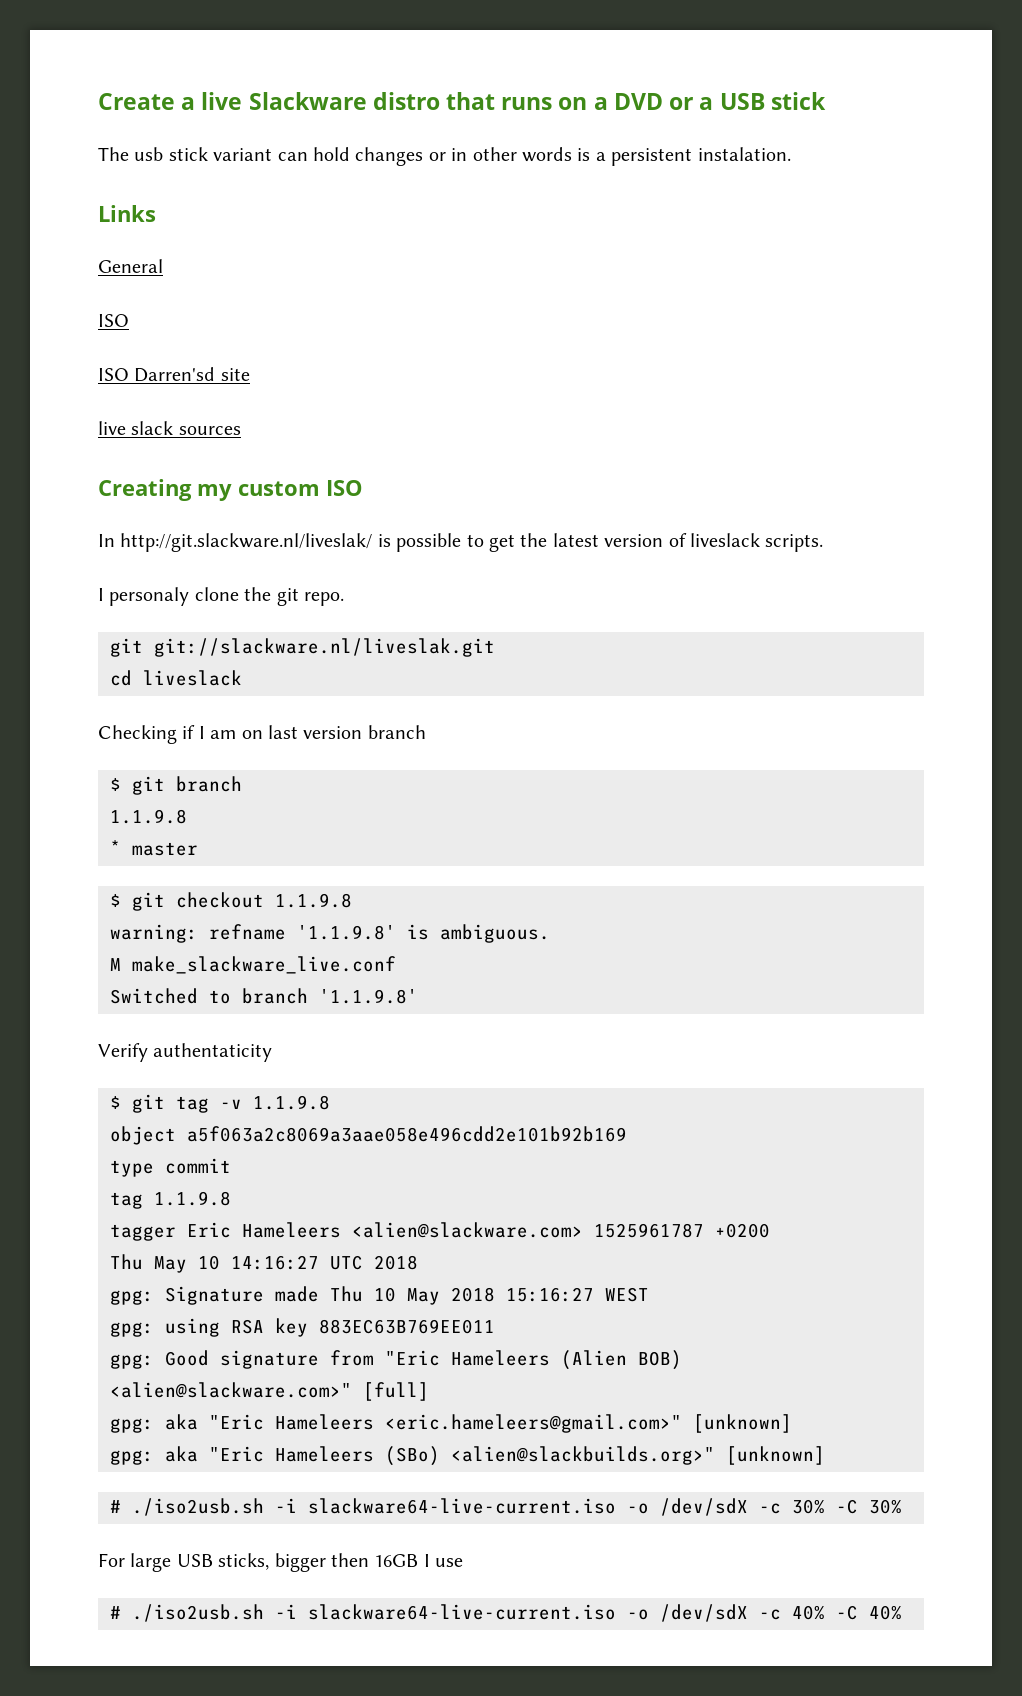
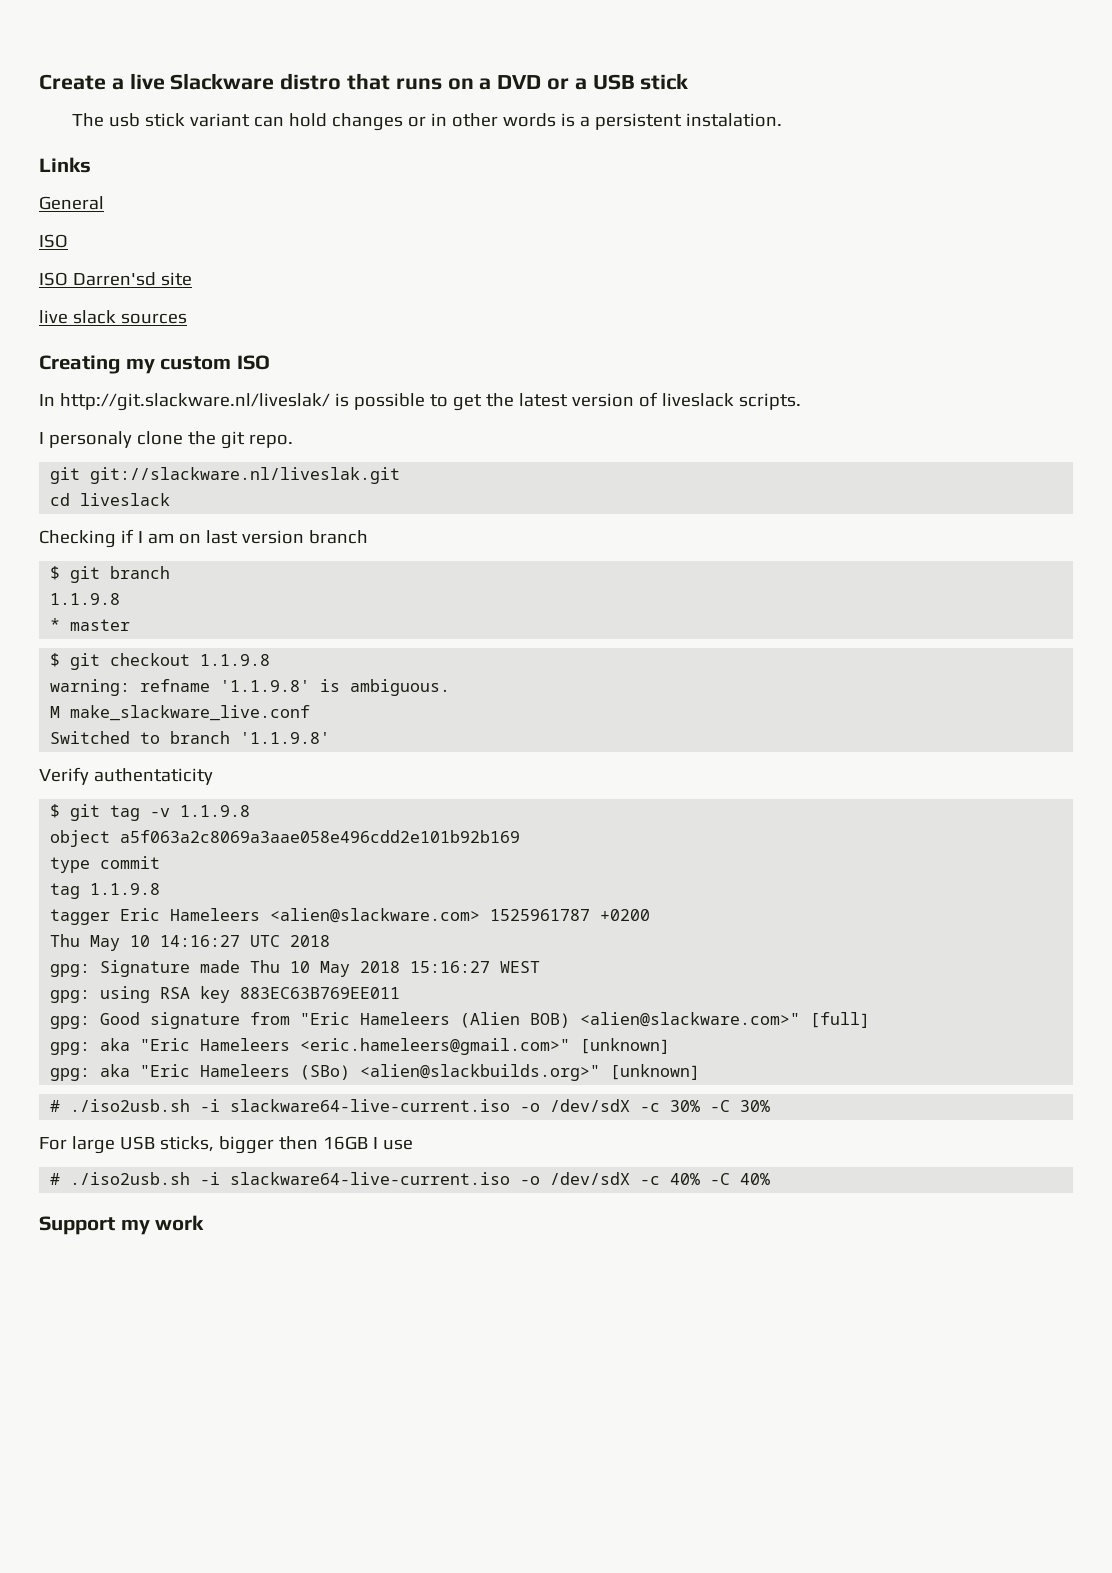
+ Support my work

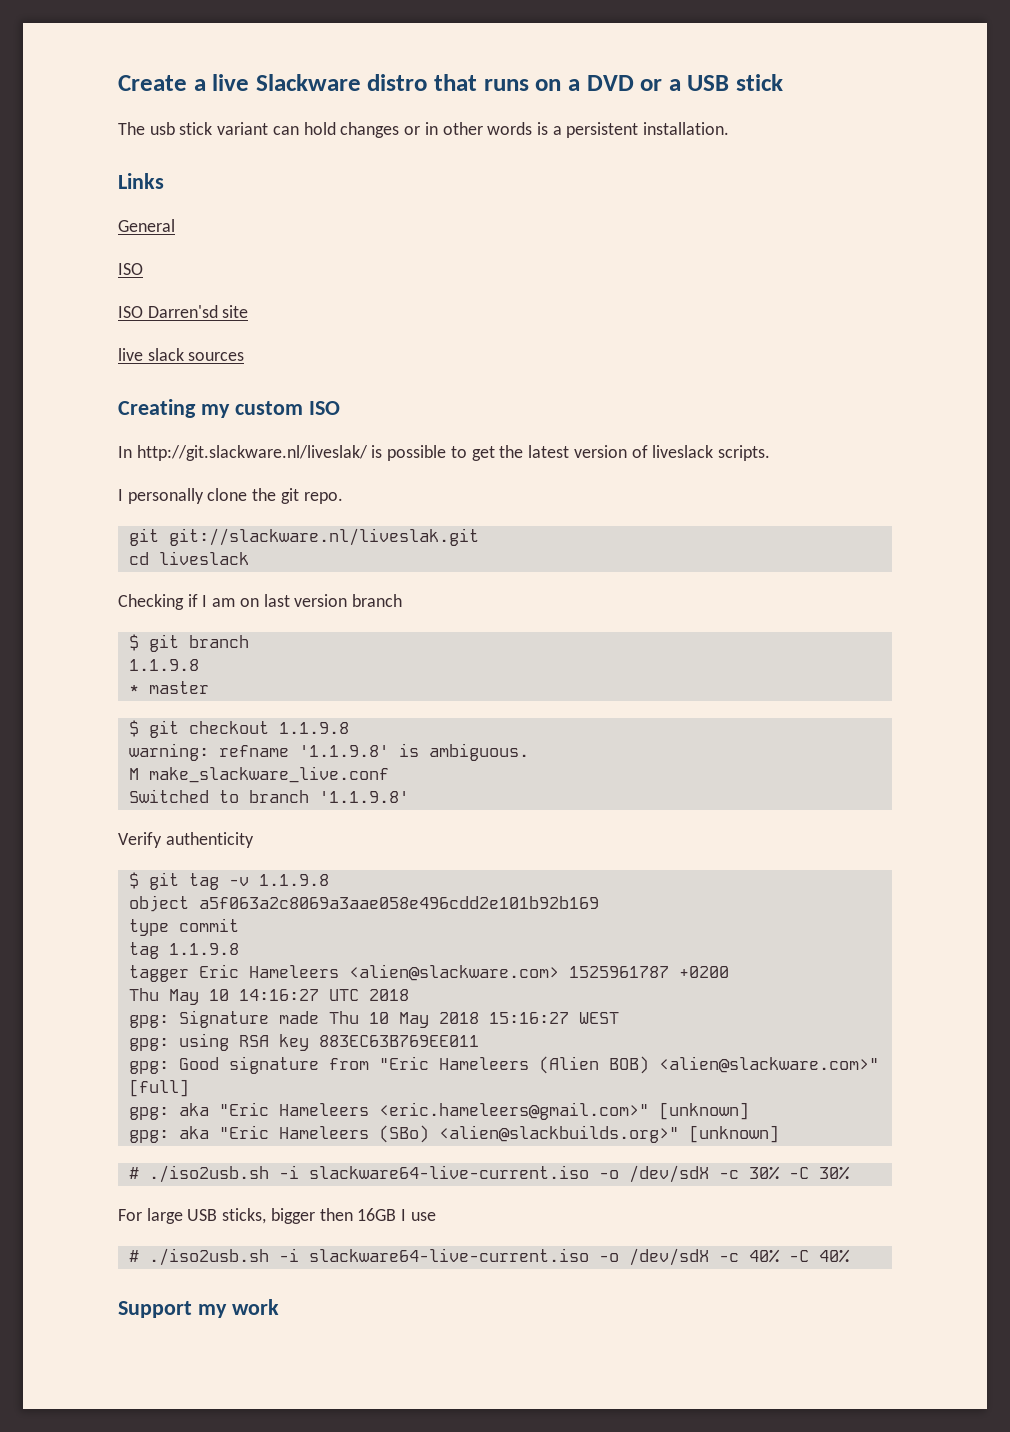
- The usb stick variant can hold changes or in other words is a persistent instalation.
+ The usb stick variant can hold changes or in other words is a persistent installation.
- I personaly clone the git repo.
+ I personally clone the git repo.
- Verify authentaticity
+ Verify authenticity

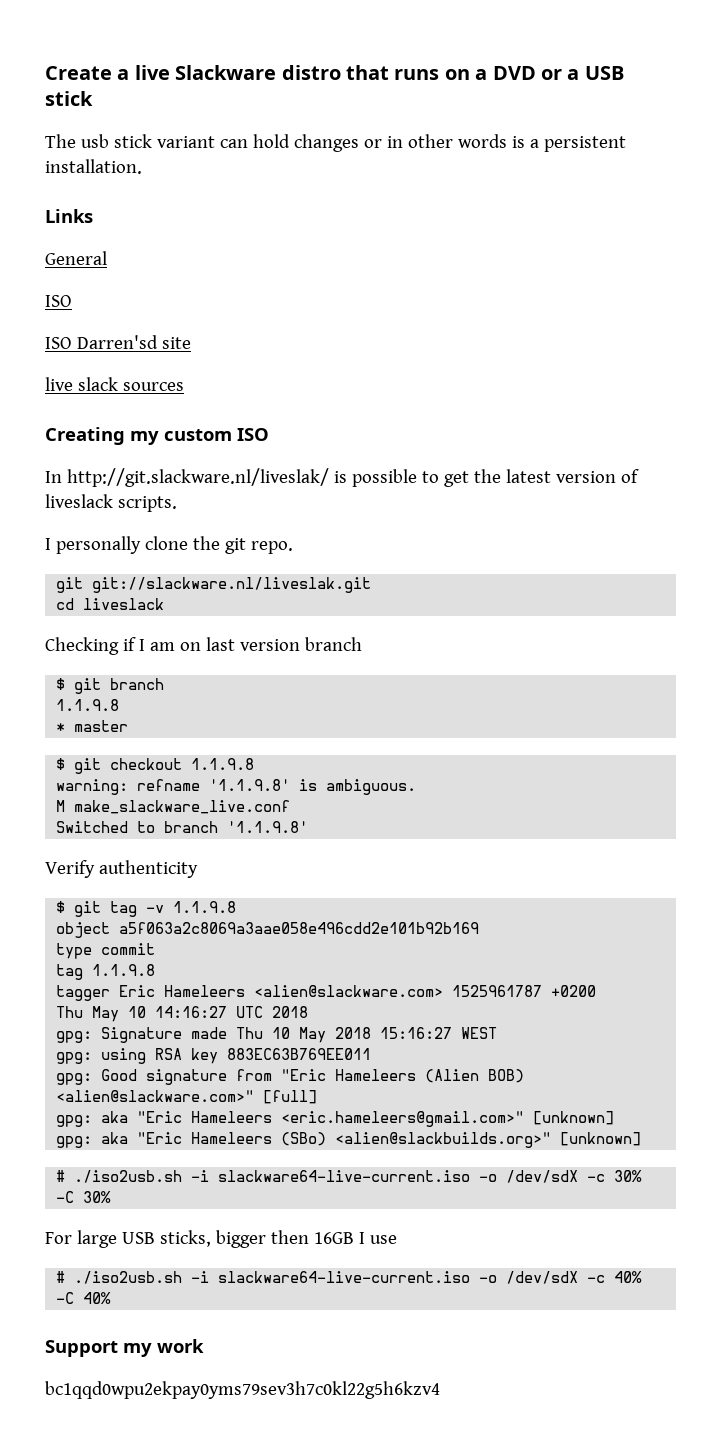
+ bc1qqd0wpu2ekpay0yms79sev3h7c0kl22g5h6kzv4

